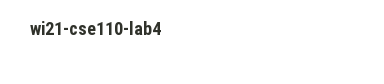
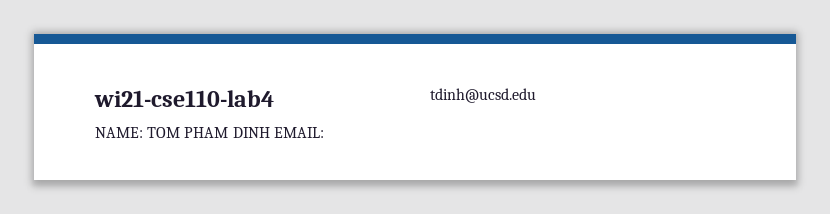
+ NAME: TOM PHAM DINH EMAIL: tdinh@ucsd.edu

